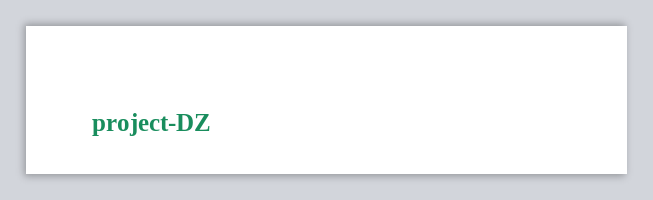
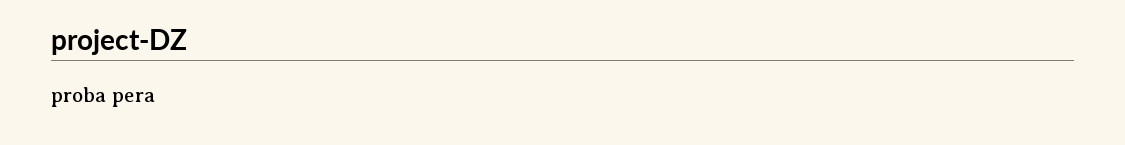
+ proba pera

